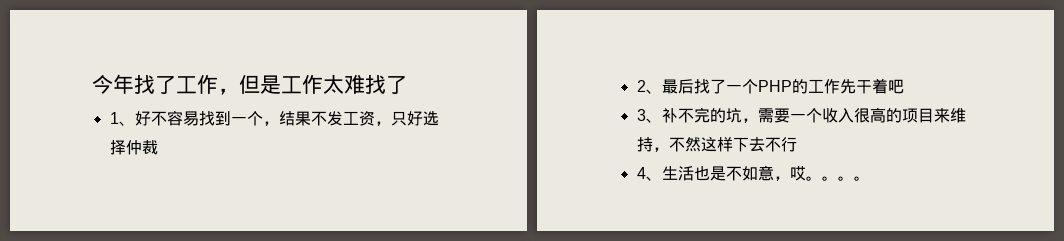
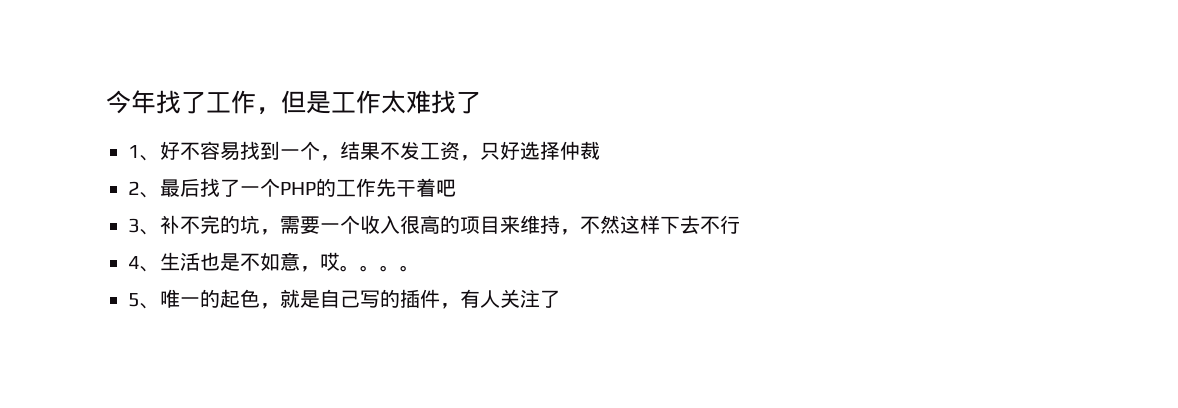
+ 5、唯一的起色，就是自己写的插件，有人关注了

